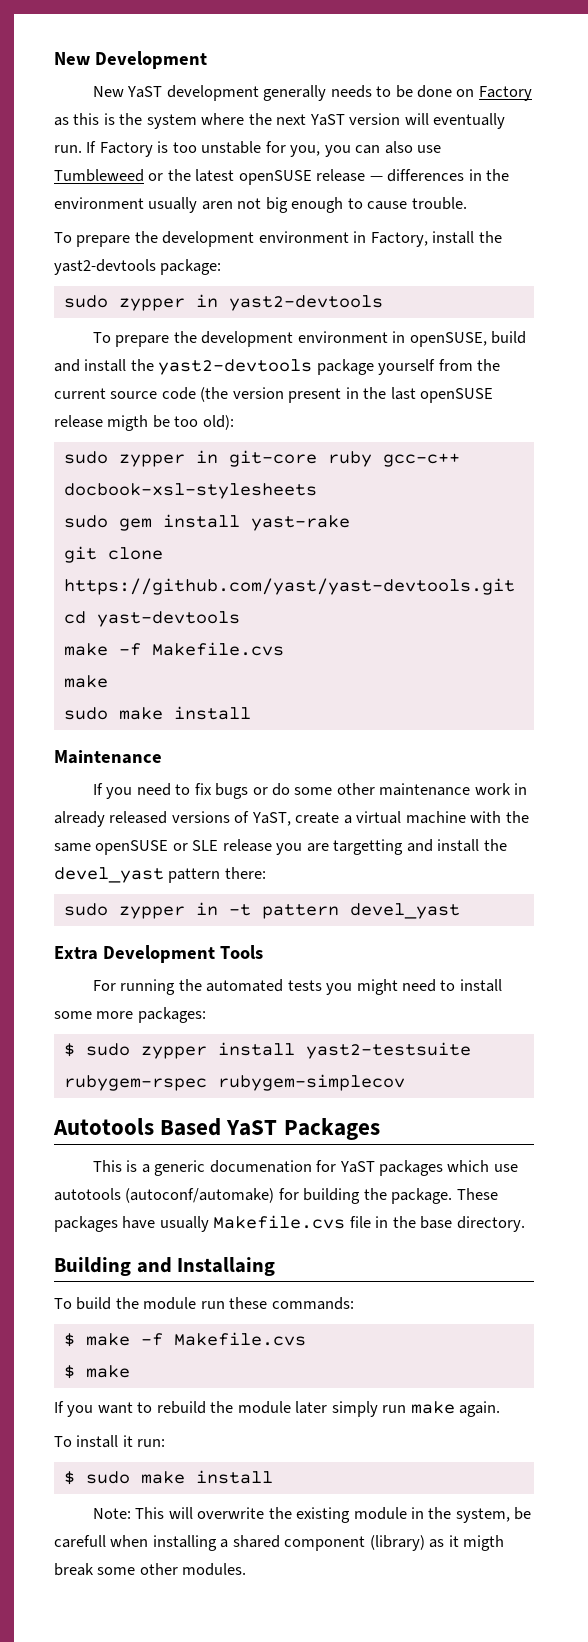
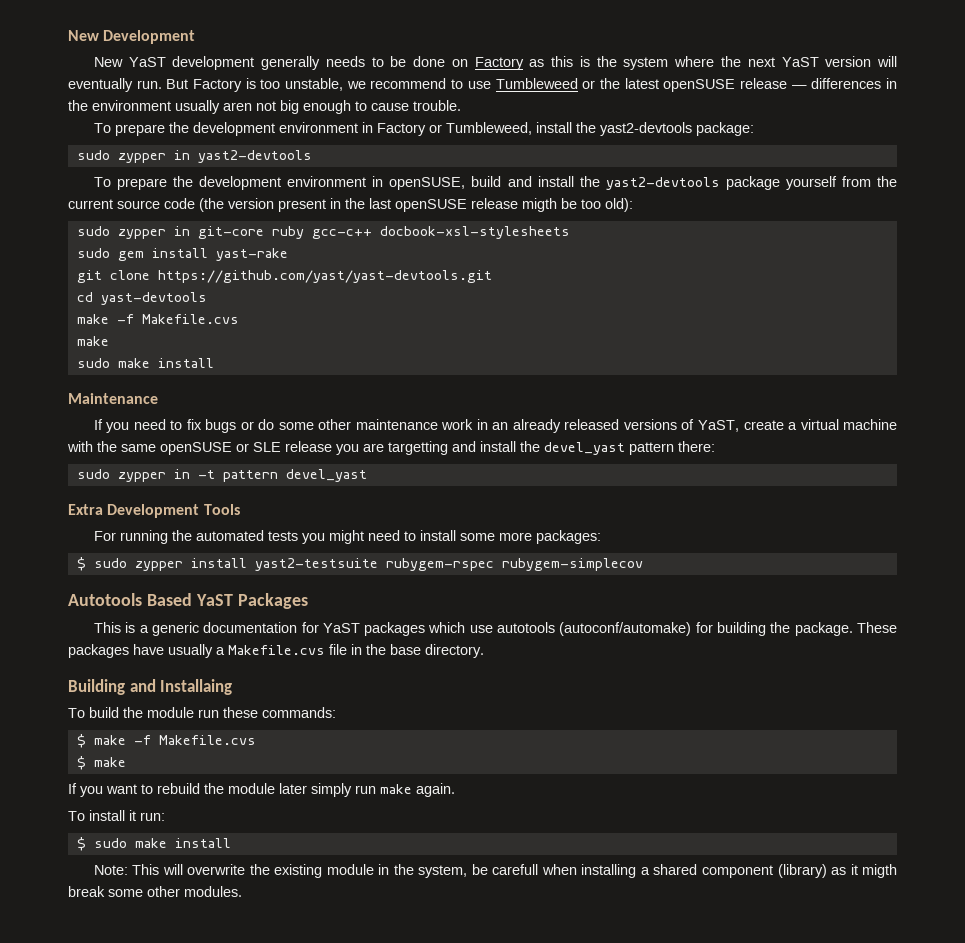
- If Factory is too unstable for you, you can also use Tumbleweed or the latest openSUSE release — differences in the environment usually aren not big enough to cause trouble.
+ But Factory is too unstable, we recommend to use Tumbleweed or the latest openSUSE release — differences in the environment usually aren not big enough to cause trouble.
- To prepare the development environment in Factory, install the yast2-devtools package:
+ To prepare the development environment in Factory or Tumbleweed, install the yast2-devtools package:
- If you need to fix bugs or do some other maintenance work in already released versions of YaST, create a virtual machine with the same openSUSE or SLE release you are targetting and install the devel_yast pattern there:
+ If you need to fix bugs or do some other maintenance work in an already released versions of YaST, create a virtual machine with the same openSUSE or SLE release you are targetting and install the devel_yast pattern there:
- This is a generic documenation for YaST packages which use autotools (autoconf/automake) for building the package.
+ This is a generic documentation for YaST packages which use autotools (autoconf/automake) for building the package.
- These packages have usually Makefile.cvs file in the base directory.
+ These packages have usually a Makefile.cvs file in the base directory.

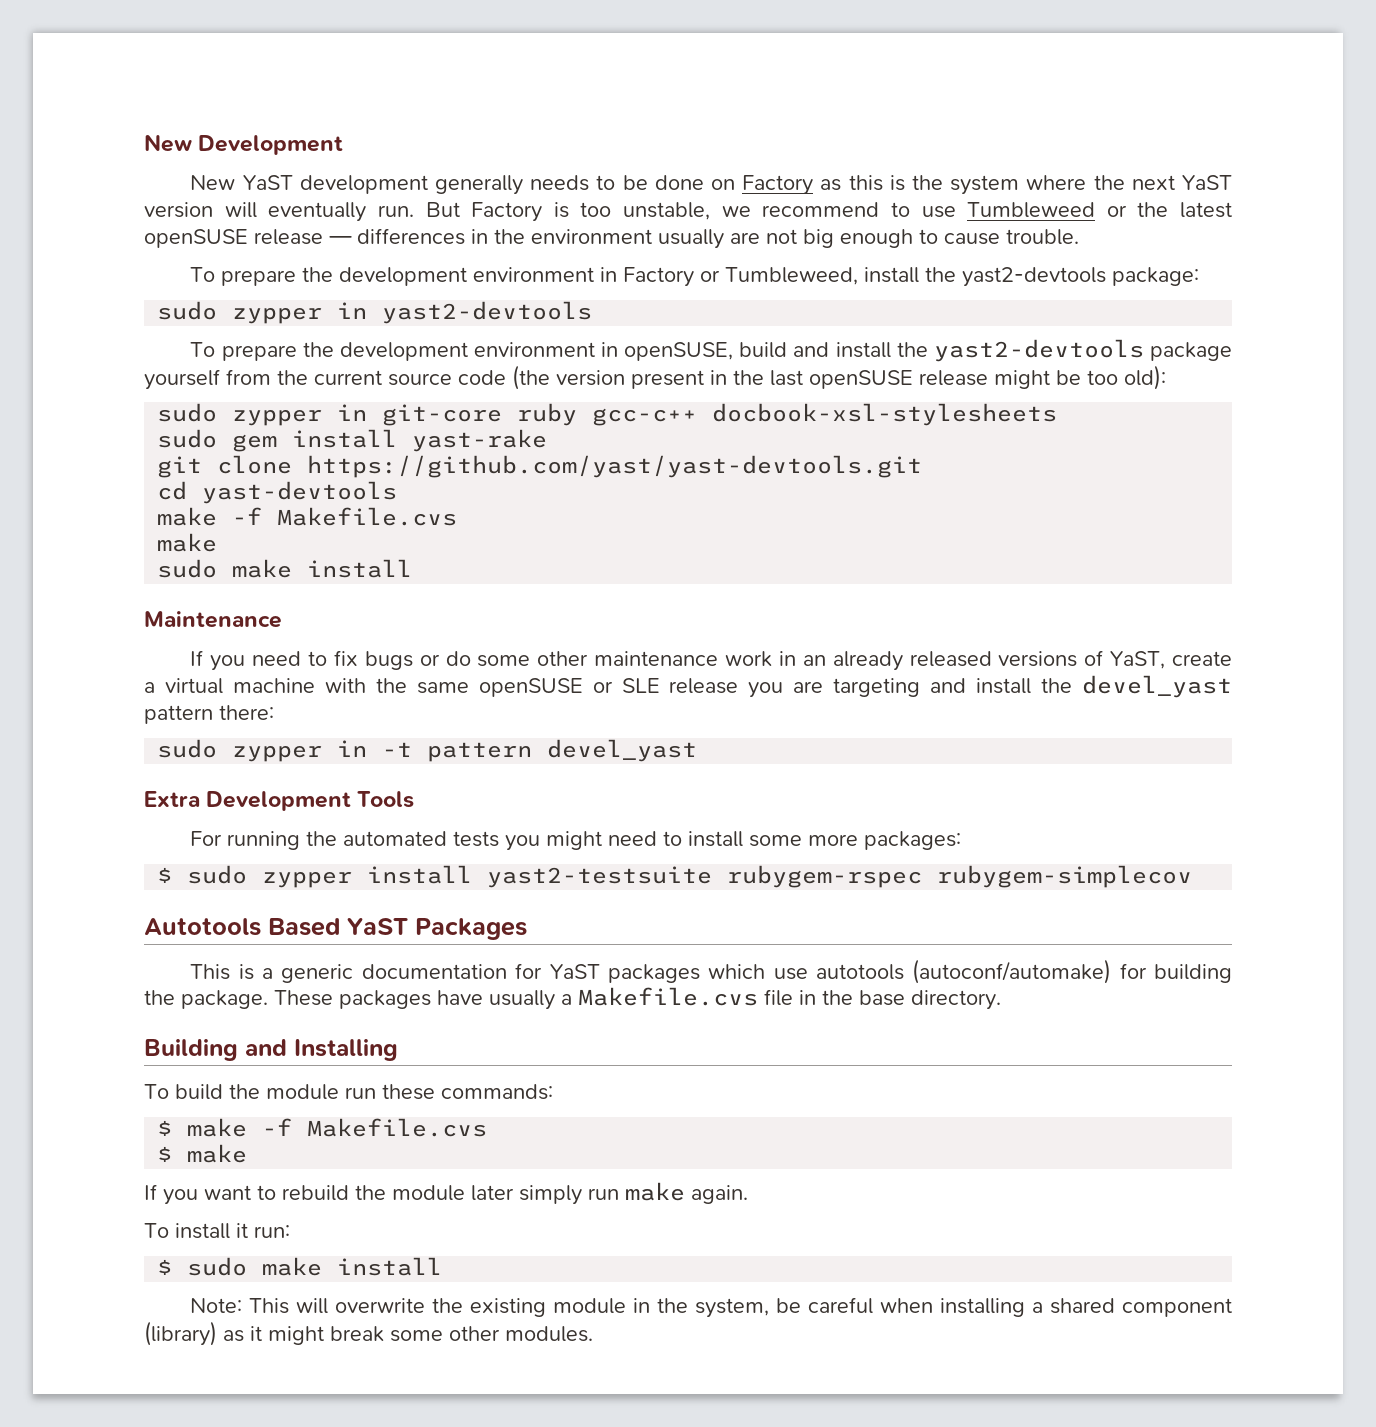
- But Factory is too unstable, we recommend to use Tumbleweed or the latest openSUSE release — differences in the environment usually aren not big enough to cause trouble.
+ But Factory is too unstable, we recommend to use Tumbleweed or the latest openSUSE release — differences in the environment usually are not big enough to cause trouble.
- To prepare the development environment in openSUSE, build and install the yast2-devtools package yourself from the current source code (the version present in the last openSUSE release migth be too old):
+ To prepare the development environment in openSUSE, build and install the yast2-devtools package yourself from the current source code (the version present in the last openSUSE release might be too old):
- If you need to fix bugs or do some other maintenance work in an already released versions of YaST, create a virtual machine with the same openSUSE or SLE release you are targetting and install the devel_yast pattern there:
+ If you need to fix bugs or do some other maintenance work in an already released versions of YaST, create a virtual machine with the same openSUSE or SLE release you are targeting and install the devel_yast pattern there:
- Building and Installaing
+ Building and Installing
- Note: This will overwrite the existing module in the system, be carefull when installing a shared component (library) as it migth break some other modules.
+ Note: This will overwrite the existing module in the system, be careful when installing a shared component (library) as it might break some other modules.

